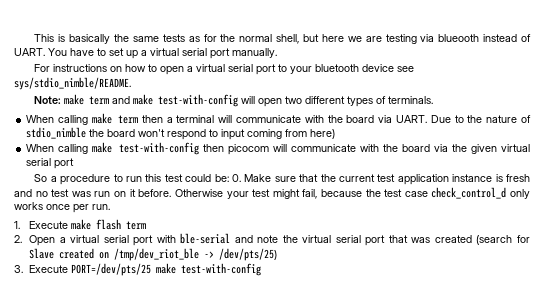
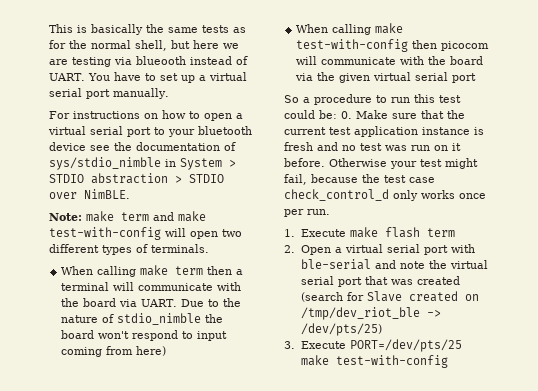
- For instructions on how to open a virtual serial port to your bluetooth device see sys/stdio_nimble/README.
+ For instructions on how to open a virtual serial port to your bluetooth device see the documentation of sys/stdio_nimble in System > STDIO abstraction > STDIO over NimBLE.

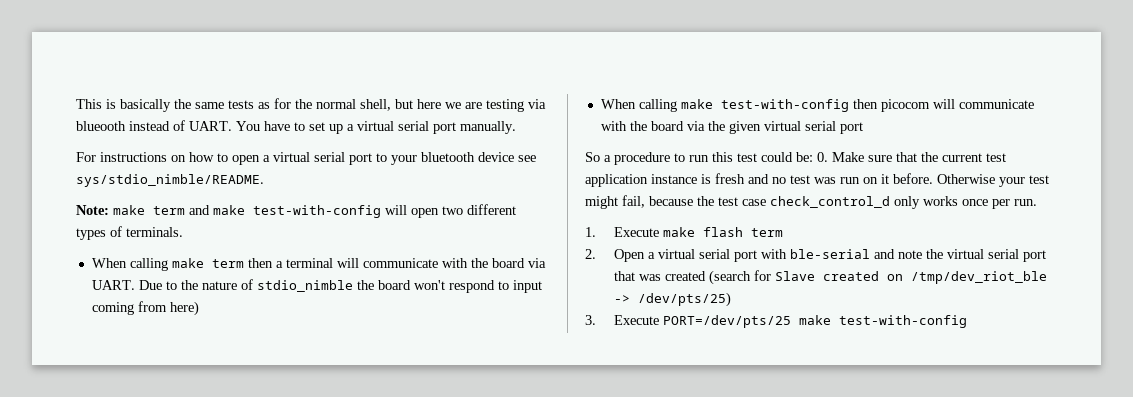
- For instructions on how to open a virtual serial port to your bluetooth device see the documentation of sys/stdio_nimble in System > STDIO abstraction > STDIO over NimBLE.
+ For instructions on how to open a virtual serial port to your bluetooth device see sys/stdio_nimble/README.

